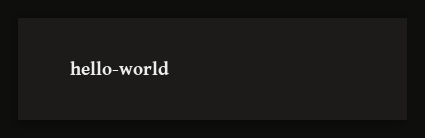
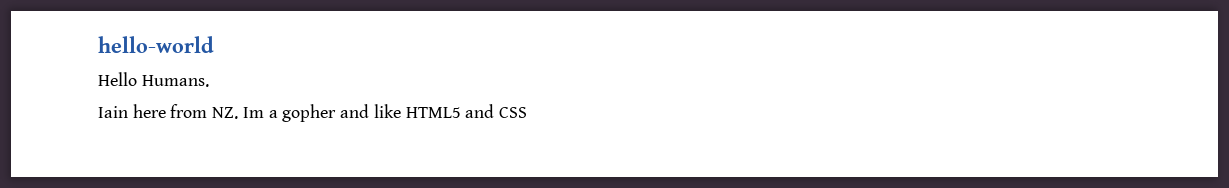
+ Hello Humans.
+ Iain here from NZ. Im a gopher and like HTML5 and CSS

